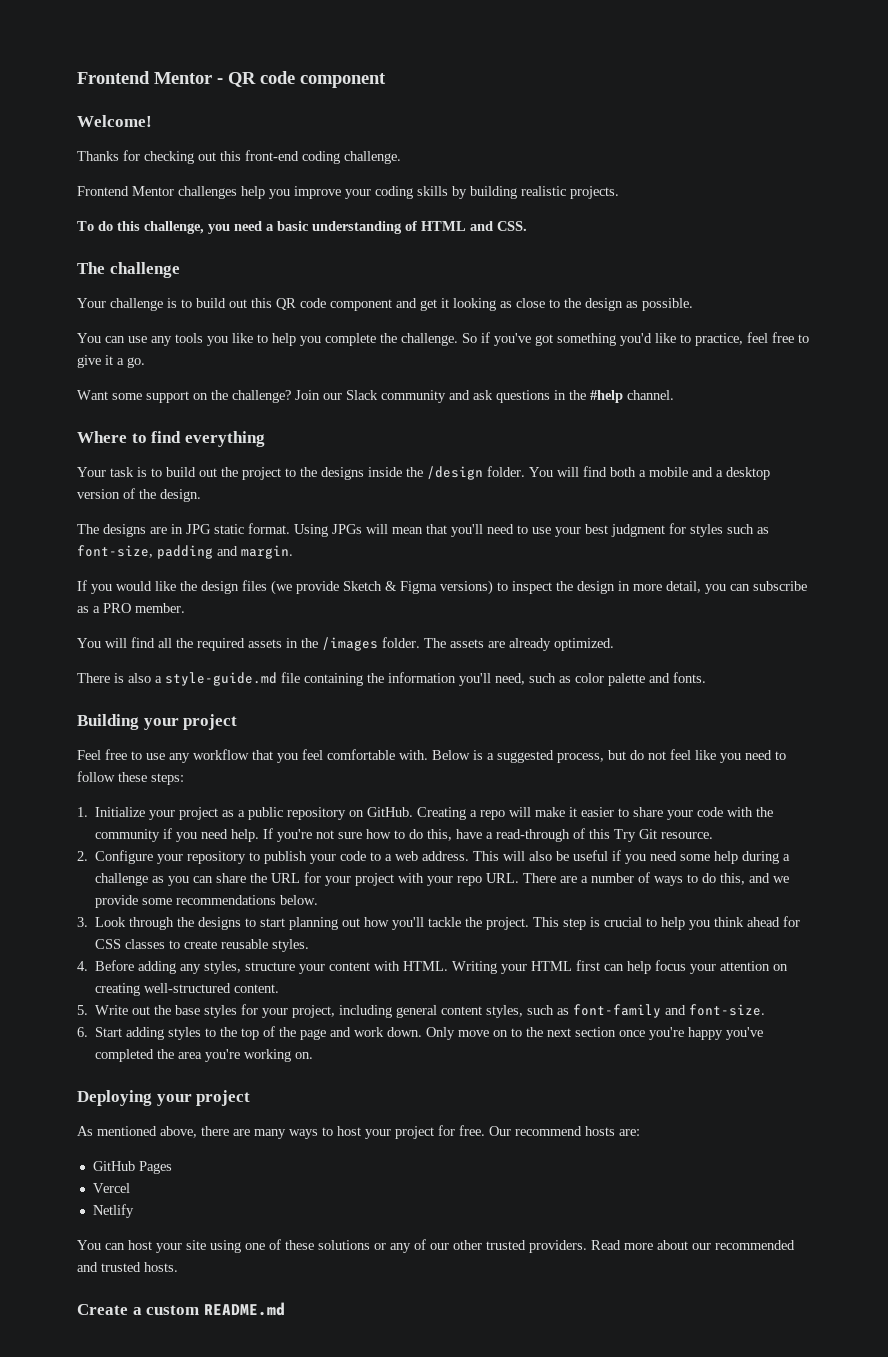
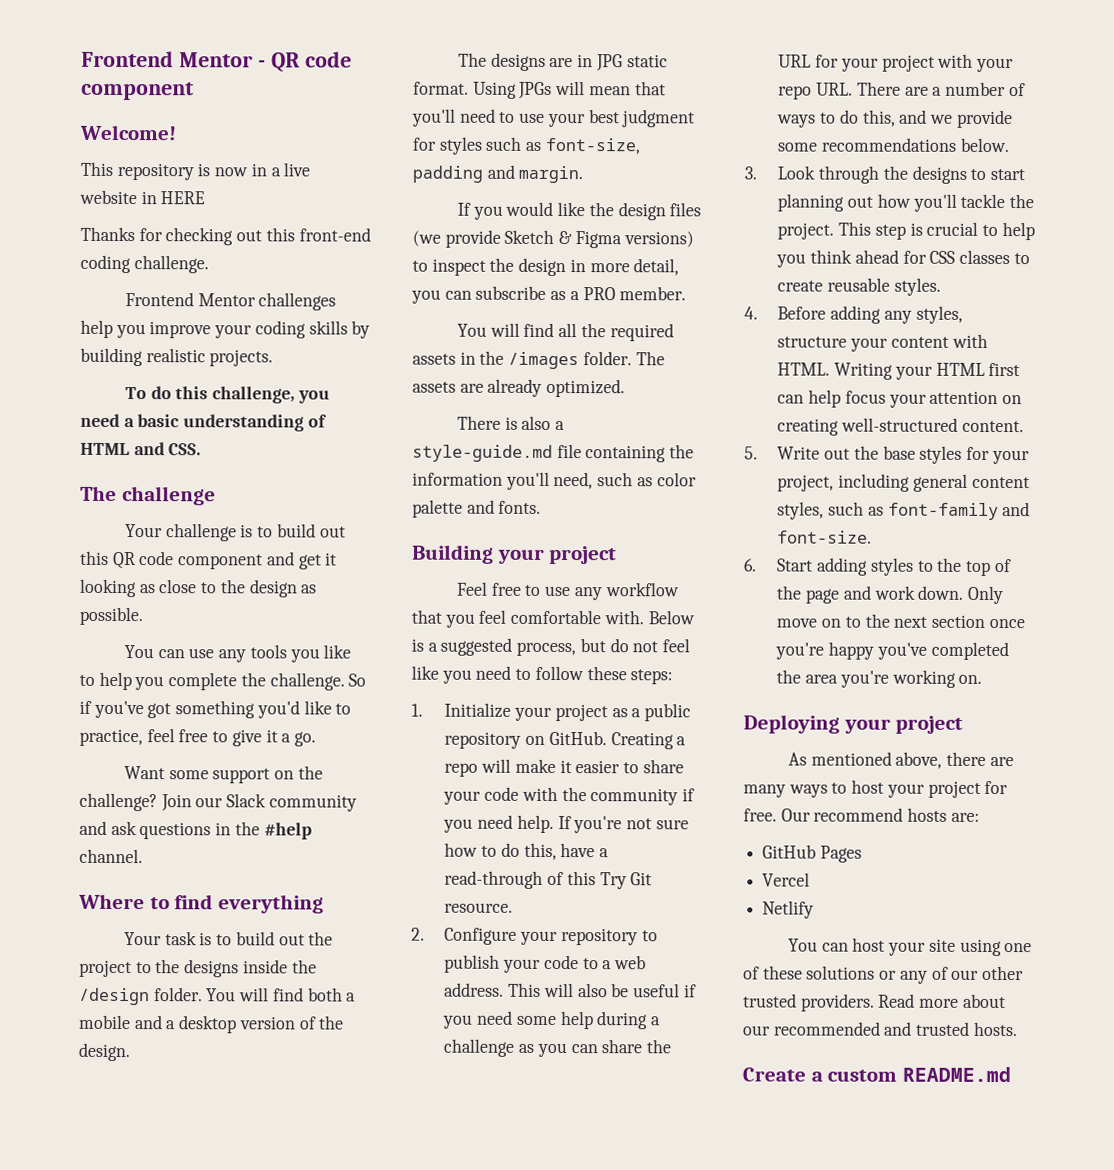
+ This repository is now in a live website in HERE

